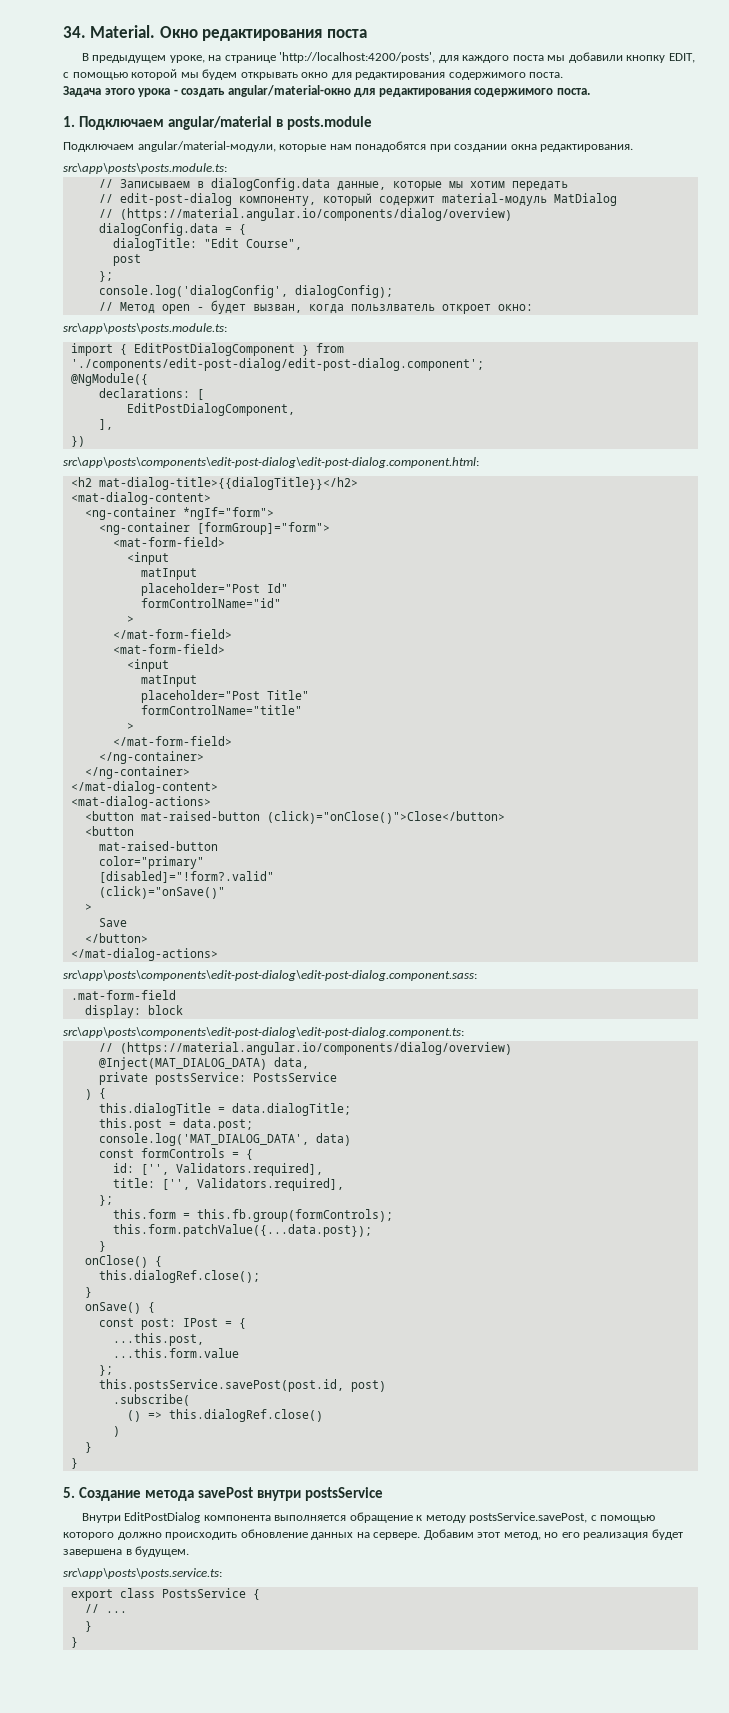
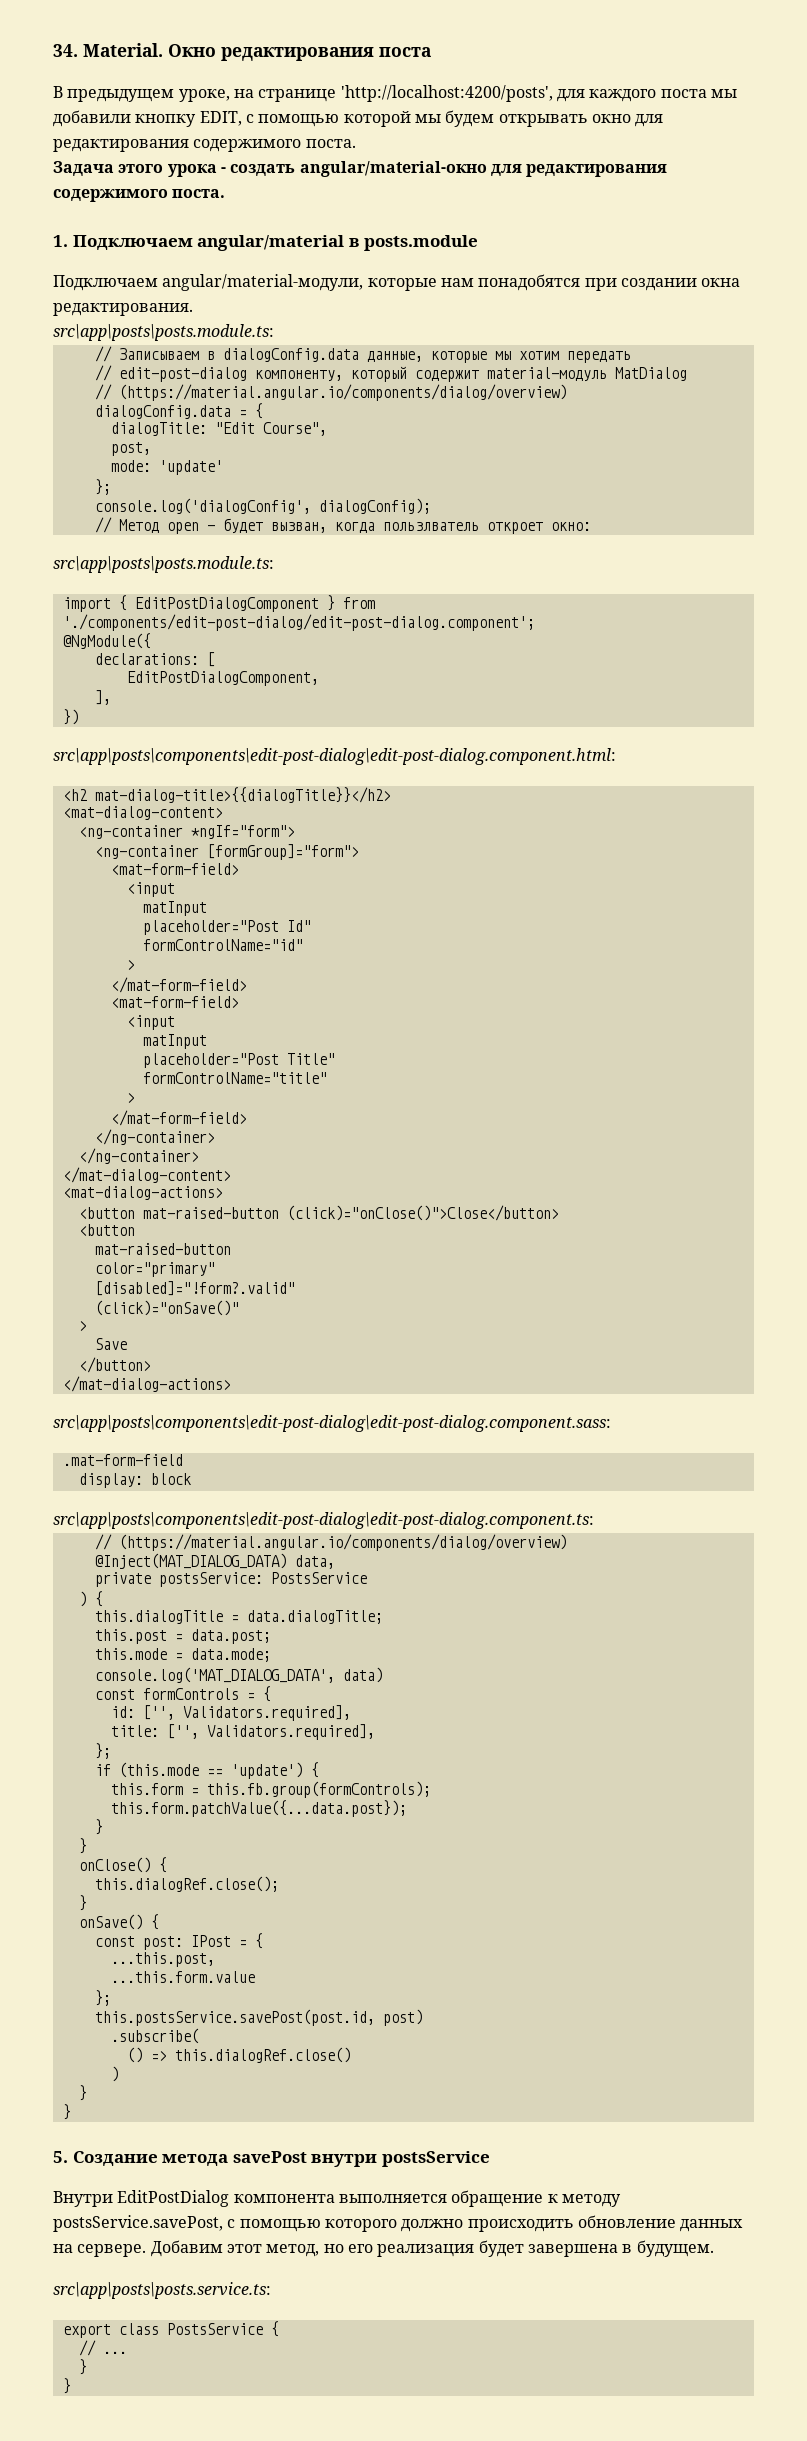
- post
+ post,
+ mode: 'update'
+ this.mode = data.mode;
+ if (this.mode == 'update') {
  this.form.patchValue({...data.post});
+ }

